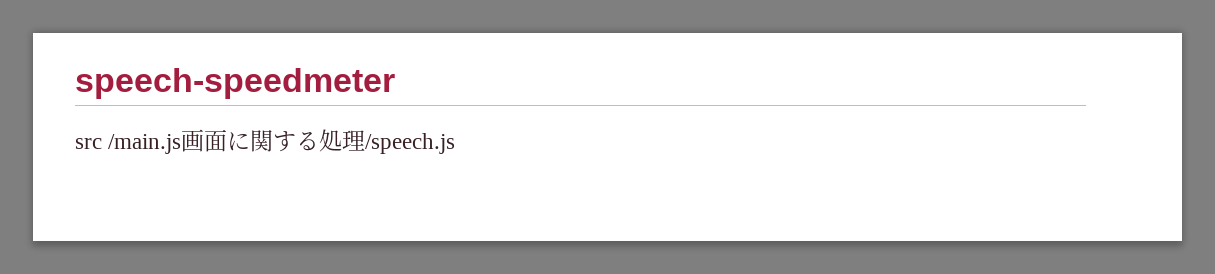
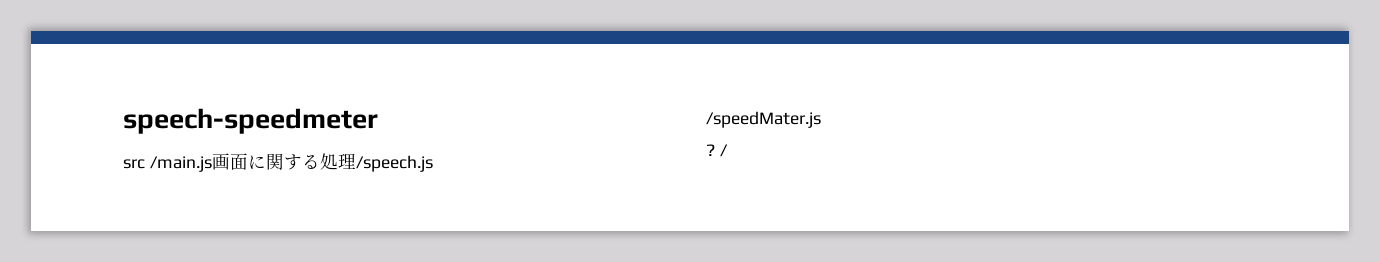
+ /speedMater.js
+ ? /

